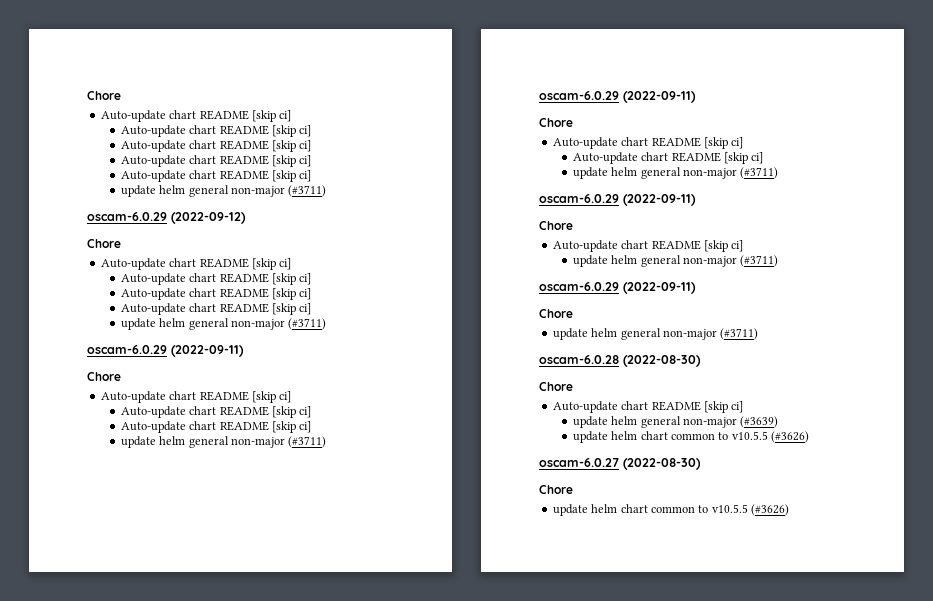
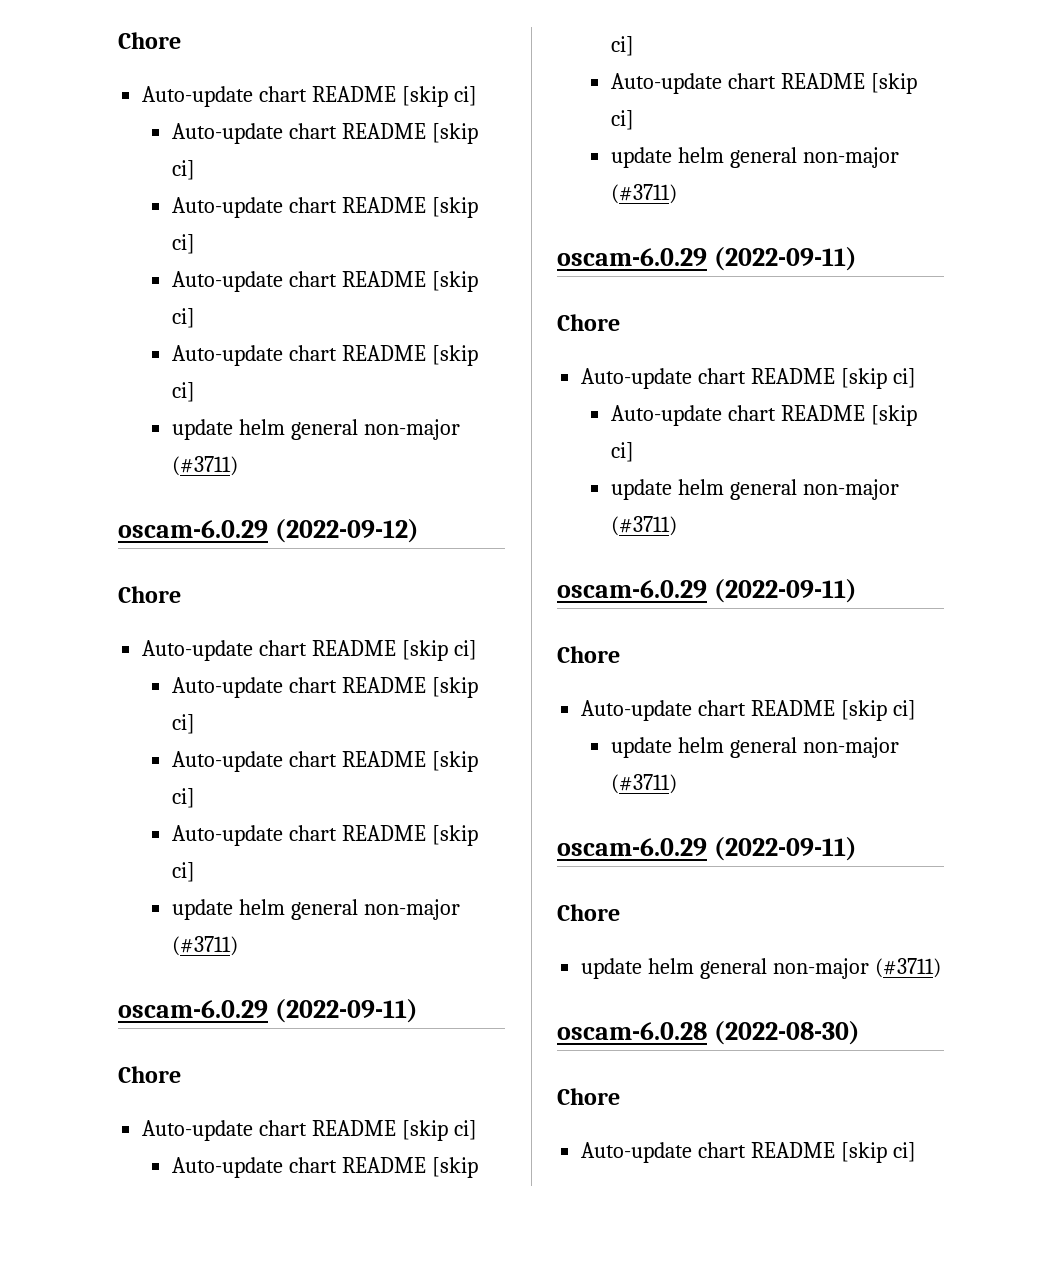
- update helm general non-major (#3639)
- update helm chart common to v10.5.5 (#3626)
- oscam-6.0.27 (2022-08-30)
- Chore
- update helm chart common to v10.5.5 (#3626)

